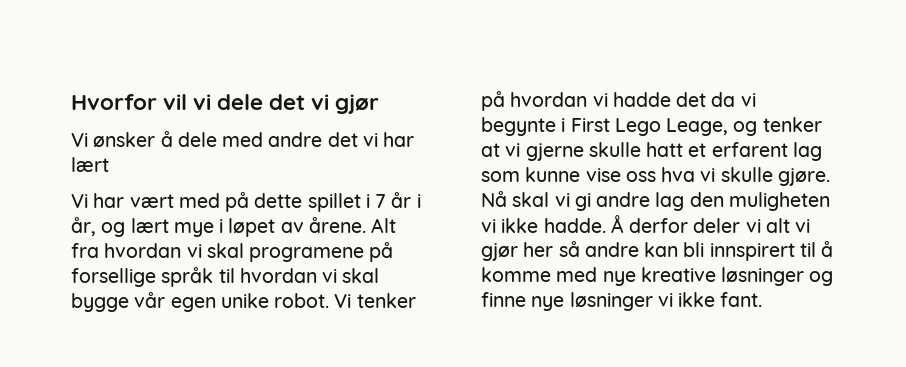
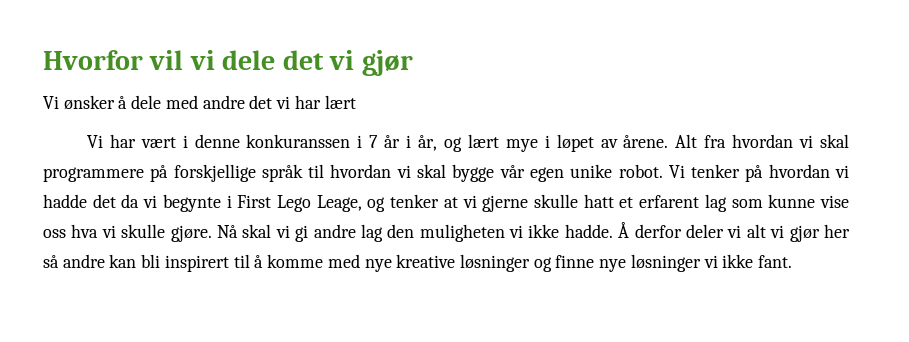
- Vi har vært med på dette spillet i 7 år i år, og lært mye i løpet av årene.
+ Vi har vært i denne konkuranssen i 7 år i år, og lært mye i løpet av årene.
- Alt fra hvordan vi skal programene på forsellige språk til hvordan vi skal bygge vår egen unike robot.
+ Alt fra hvordan vi skal programmere på forskjellige språk til hvordan vi skal bygge vår egen unike robot.
- Å derfor deler vi alt vi gjør her så andre kan bli innspirert til å komme med nye kreative løsninger og finne nye løsninger vi ikke fant.
+ Å derfor deler vi alt vi gjør her så andre kan bli inspirert til å komme med nye kreative løsninger og finne nye løsninger vi ikke fant.

